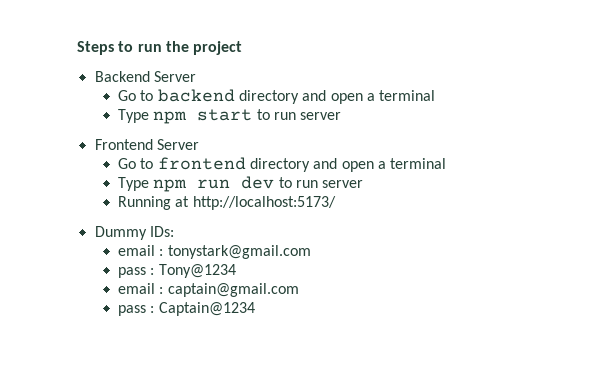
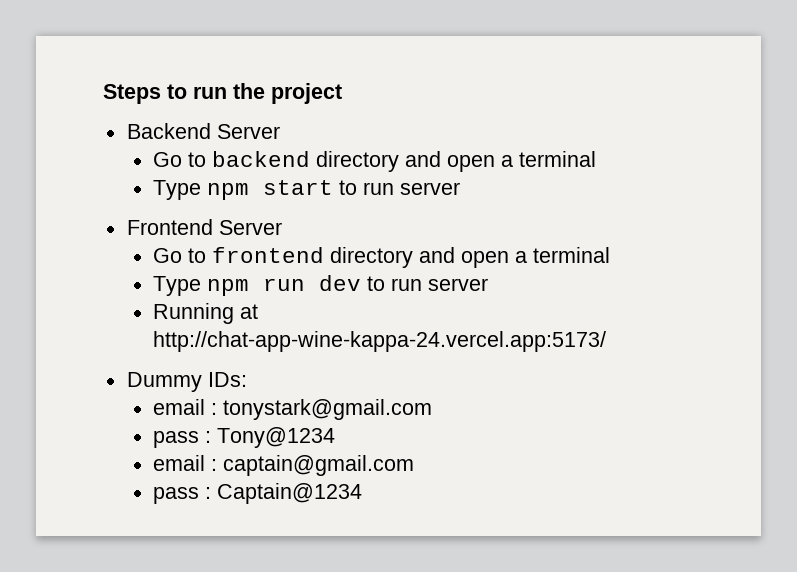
- Running at http://localhost:5173/
+ Running at http://chat-app-wine-kappa-24.vercel.app:5173/

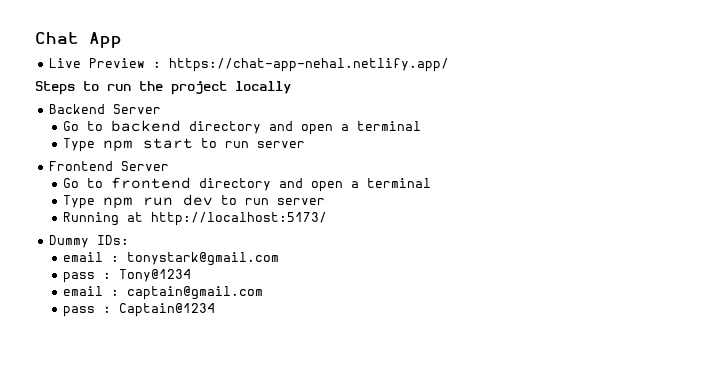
+ Chat App
+ Live Preview : https://chat-app-nehal.netlify.app/
- Steps to run the project
+ Steps to run the project locally
- Running at http://chat-app-wine-kappa-24.vercel.app:5173/
+ Running at http://localhost:5173/

